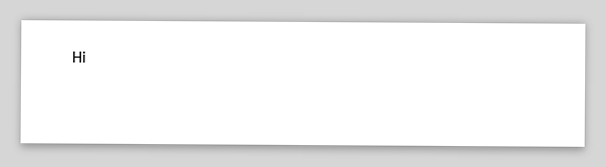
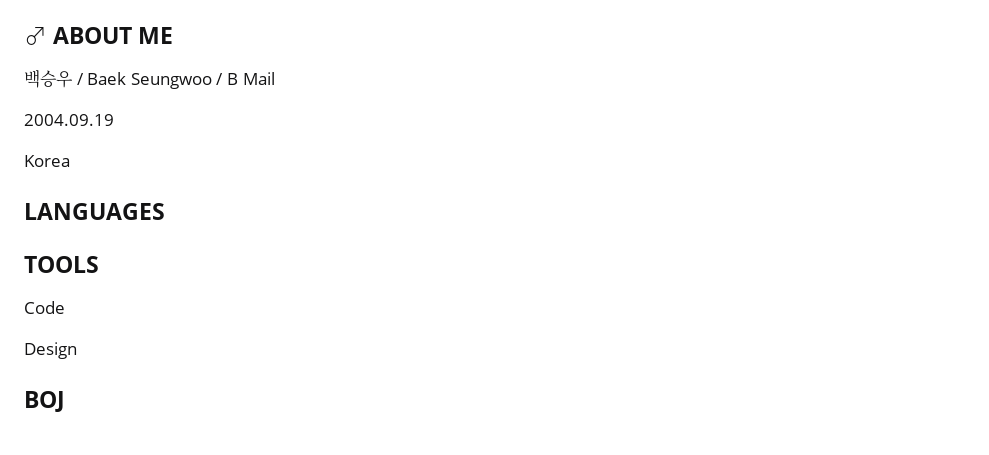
- Hi
+ ♂ ABOUT ME
+ 백승우 / Baek Seungwoo / B Mail
+ 2004.09.19
+ Korea
+ LANGUAGES
+ TOOLS
+ Code
+ Design
+ BOJ

